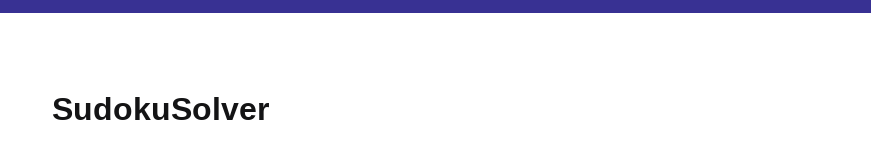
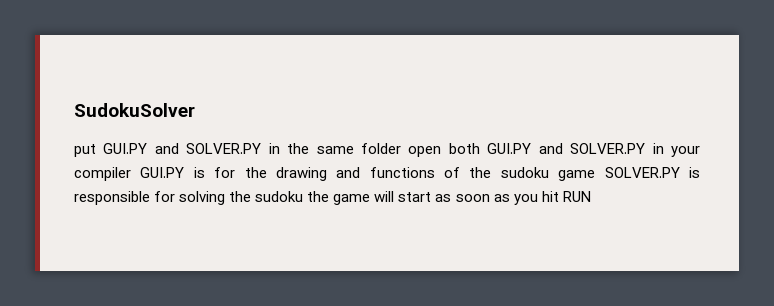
+ put GUI.PY and SOLVER.PY in the same folder open both GUI.PY and SOLVER.PY in your compiler GUI.PY is for the drawing and functions of the sudoku game SOLVER.PY is responsible for solving the sudoku the game will start as soon as you hit RUN

